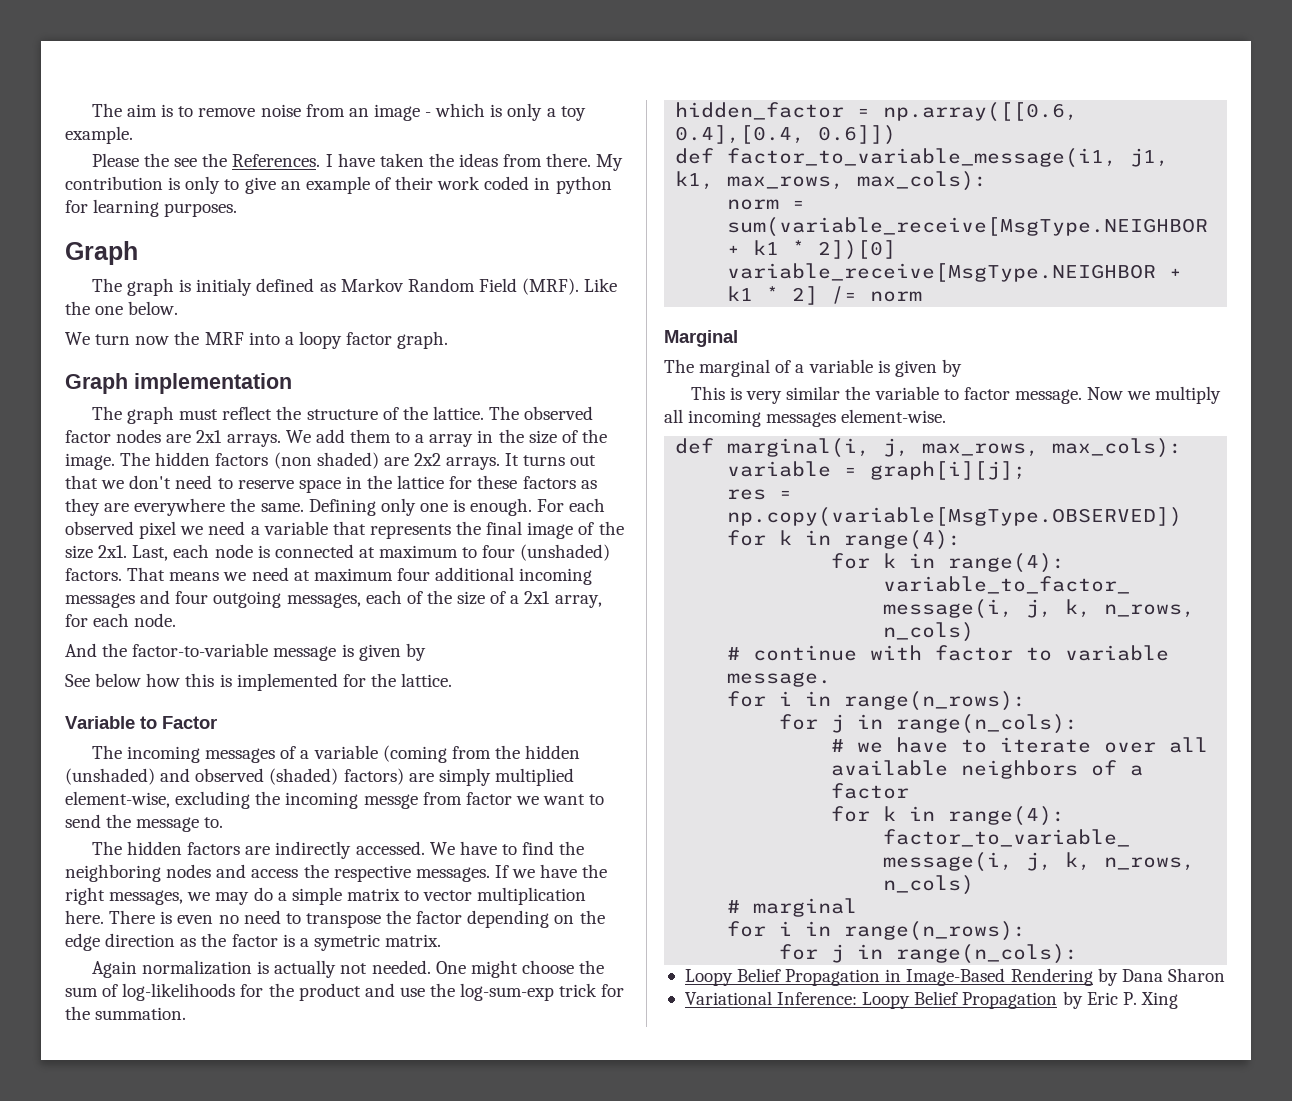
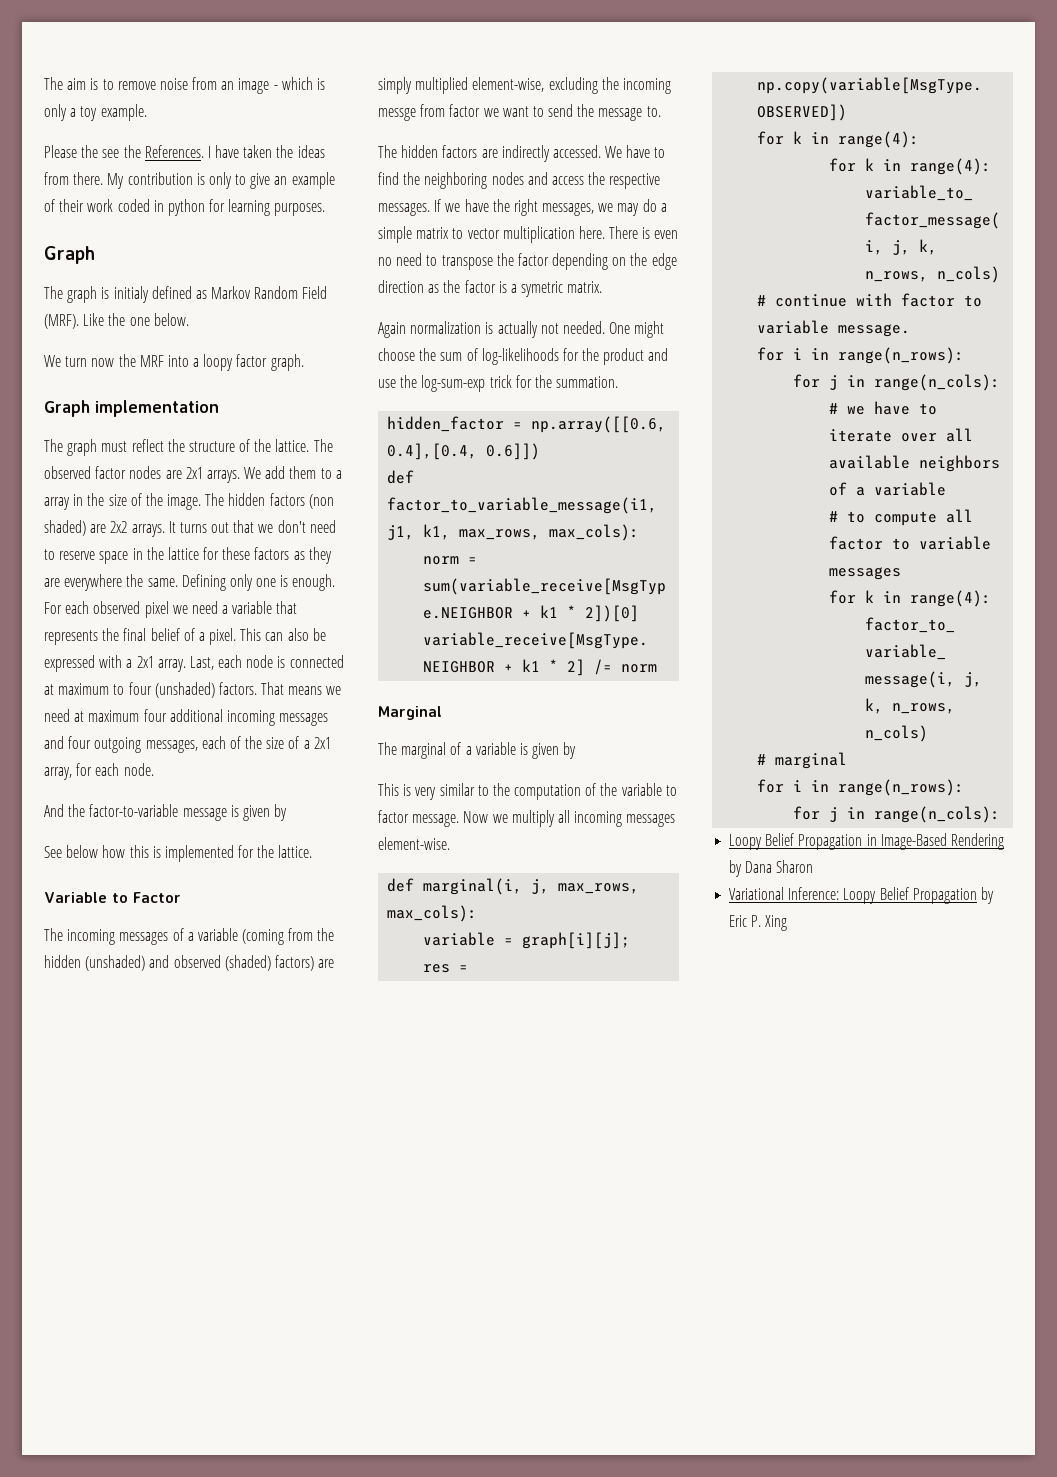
- For each observed pixel we need a variable that represents the final image of the size 2x1.
+ For each observed pixel we need a variable that represents the final belief of a pixel. This can also be expressed with a 2x1 array.
- This is very similar the variable to factor message.
+ This is very similar to the computation of the variable to factor message.
- # we have to iterate over all available neighbors of a factor
+ # we have to iterate over all available neighbors of a variable
+ # to compute all factor to variable messages

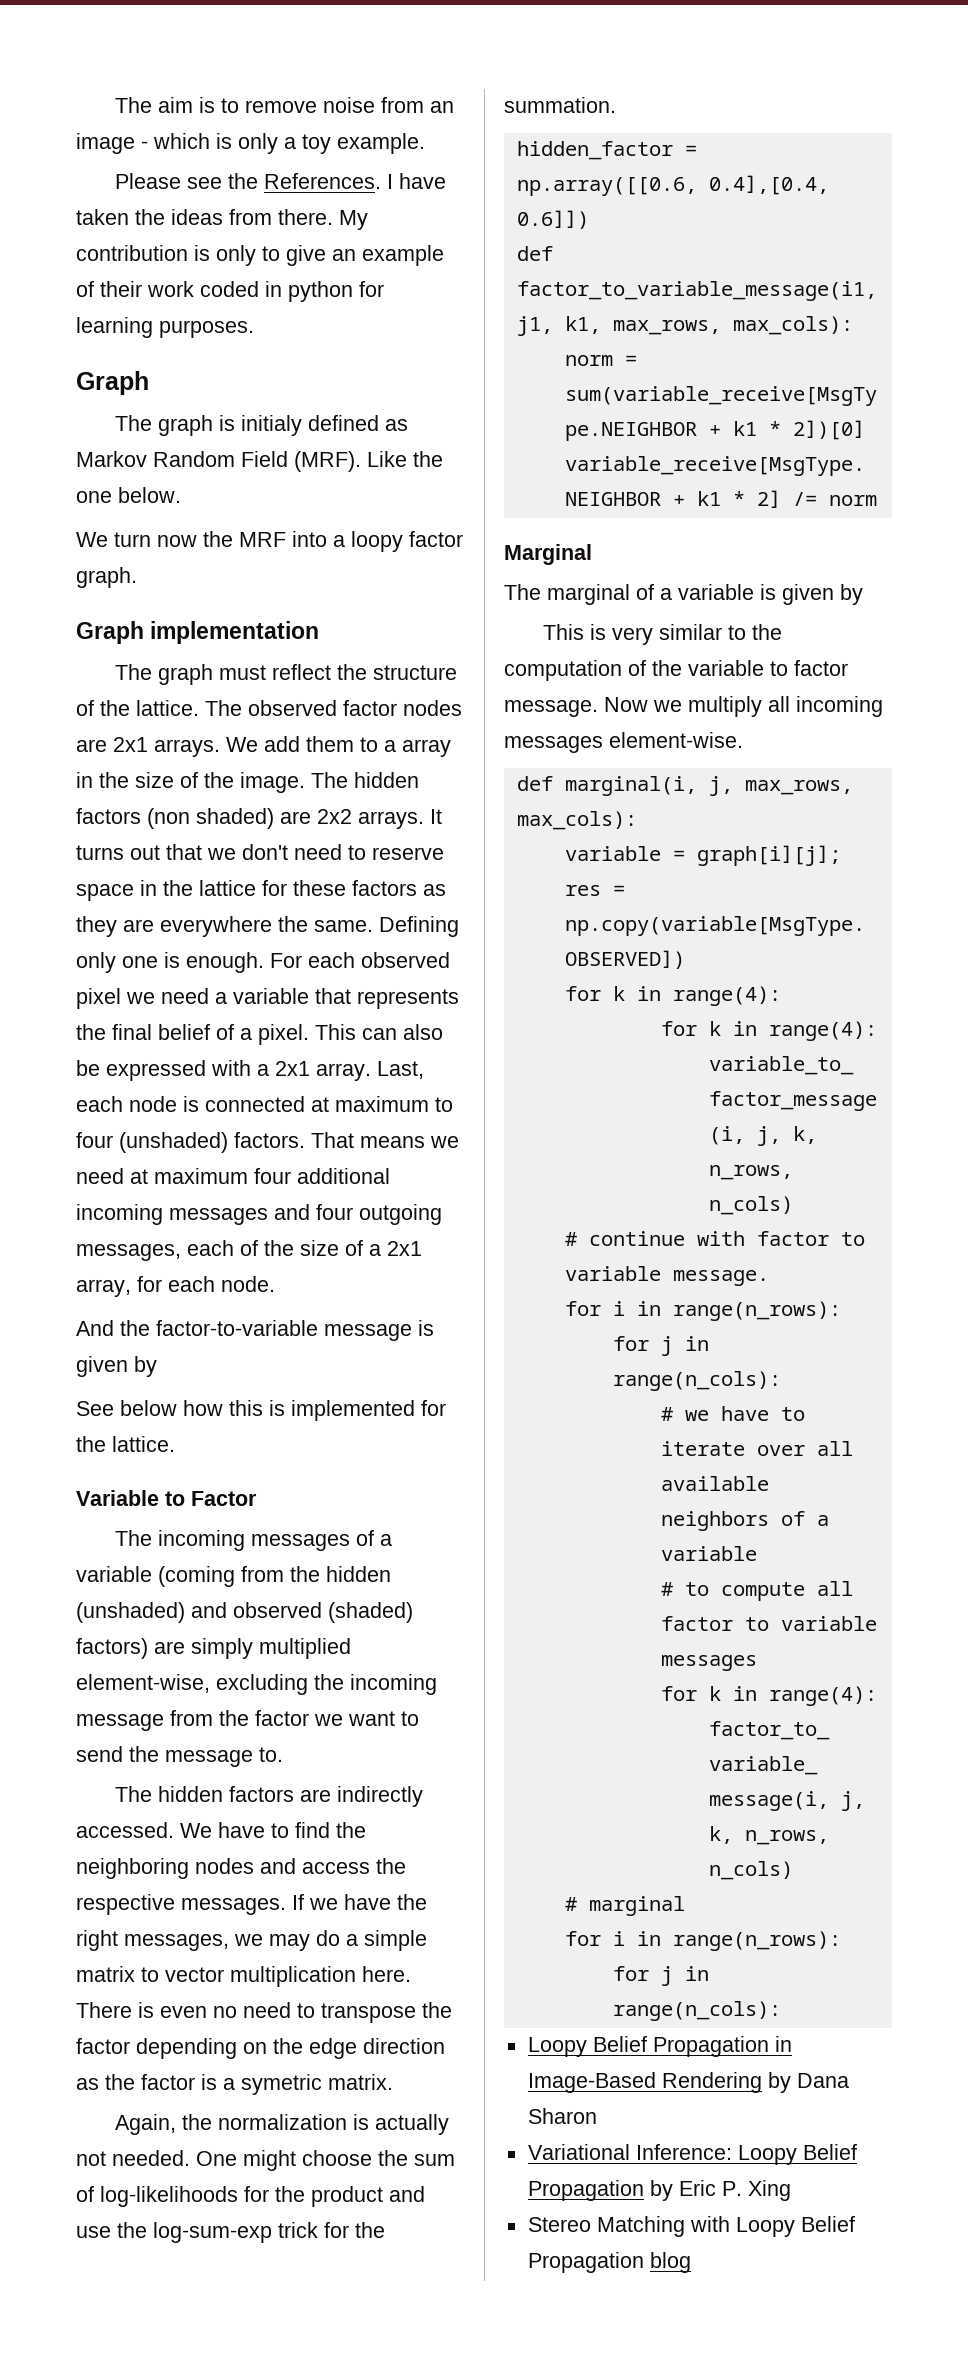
- Please the see the References.
+ Please see the References.
- The incoming messages of a variable (coming from the hidden (unshaded) and observed (shaded) factors) are simply multiplied element-wise, excluding the incoming messge from factor we want to send the message to.
+ The incoming messages of a variable (coming from the hidden (unshaded) and observed (shaded) factors) are simply multiplied element-wise, excluding the incoming message from the factor we want to send the message to.
- Again normalization is actually not needed.
+ Again, the normalization is actually not needed.
+ Stereo Matching with Loopy Belief Propagation blog

